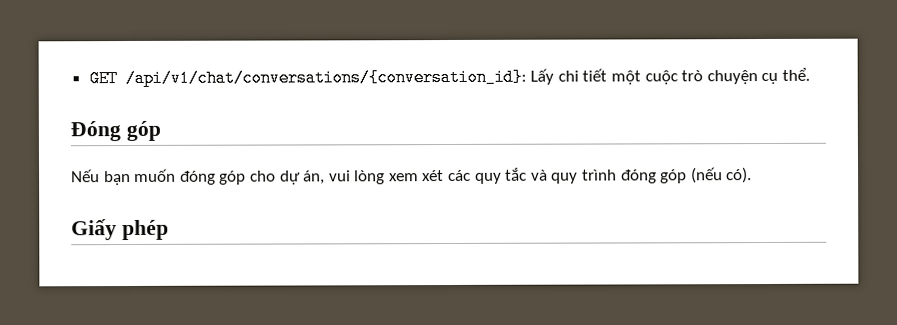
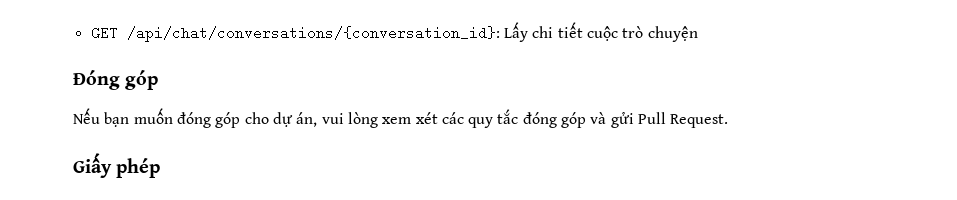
- GET /api/v1/chat/conversations/{conversation_id}: Lấy chi tiết một cuộc trò chuyện cụ thể.
+ GET /api/chat/conversations/{conversation_id}: Lấy chi tiết cuộc trò chuyện
- Nếu bạn muốn đóng góp cho dự án, vui lòng xem xét các quy tắc và quy trình đóng góp (nếu có).
+ Nếu bạn muốn đóng góp cho dự án, vui lòng xem xét các quy tắc đóng góp và gửi Pull Request.

